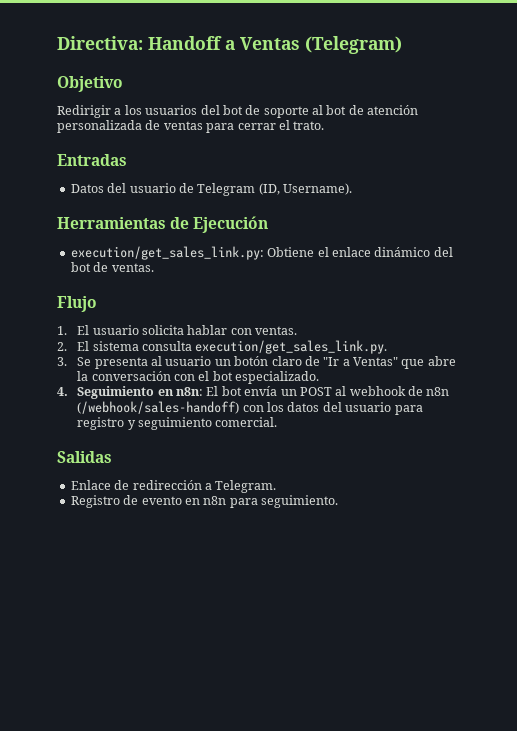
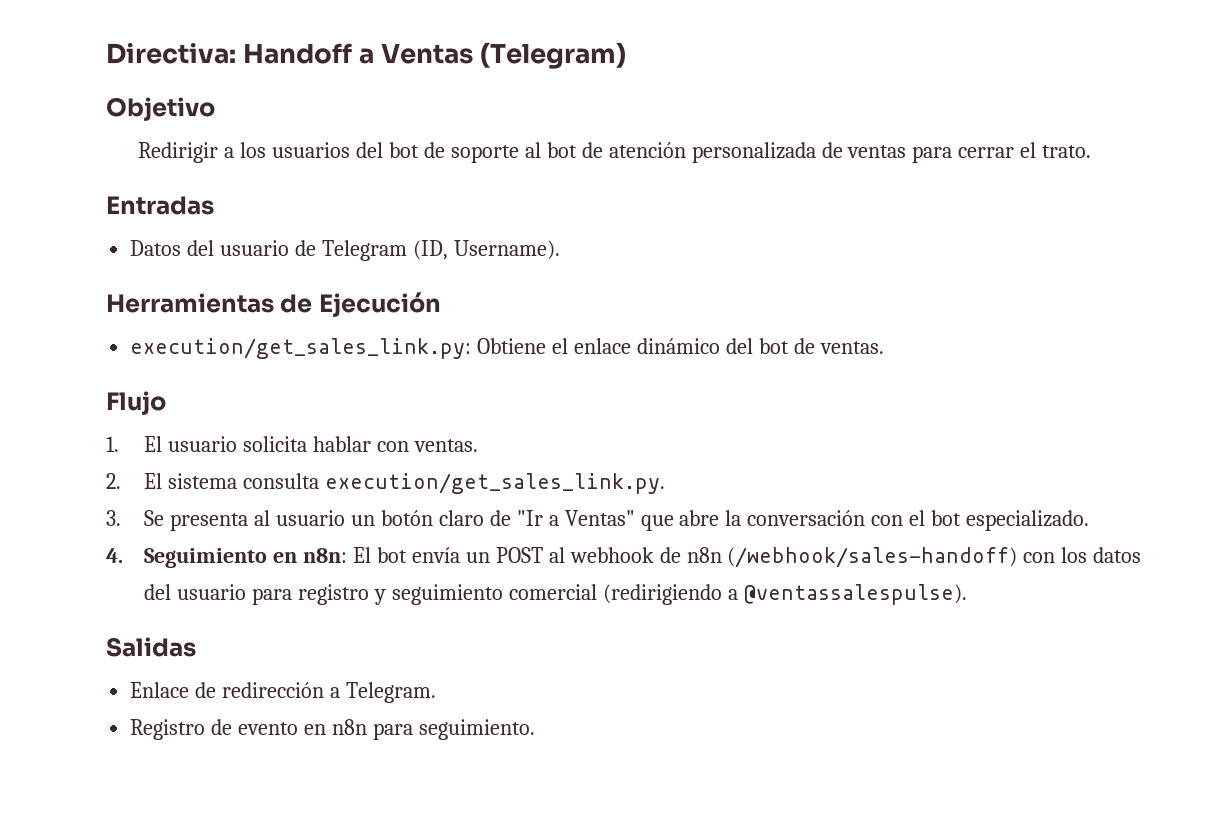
- 4. Seguimiento en n8n: El bot envía un POST al webhook de n8n (/webhook/sales-handoff) con los datos del usuario para registro y seguimiento comercial.
+ 4. Seguimiento en n8n: El bot envía un POST al webhook de n8n (/webhook/sales-handoff) con los datos del usuario para registro y seguimiento comercial (redirigiendo a @ventassalespulse).

